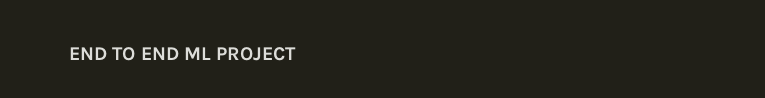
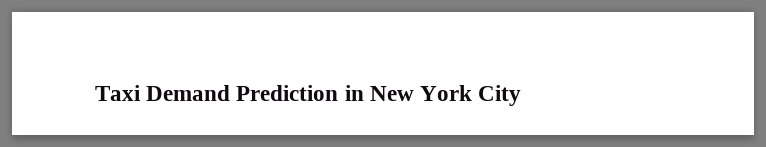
- END TO END ML PROJECT
+ Taxi Demand Prediction in New York City

